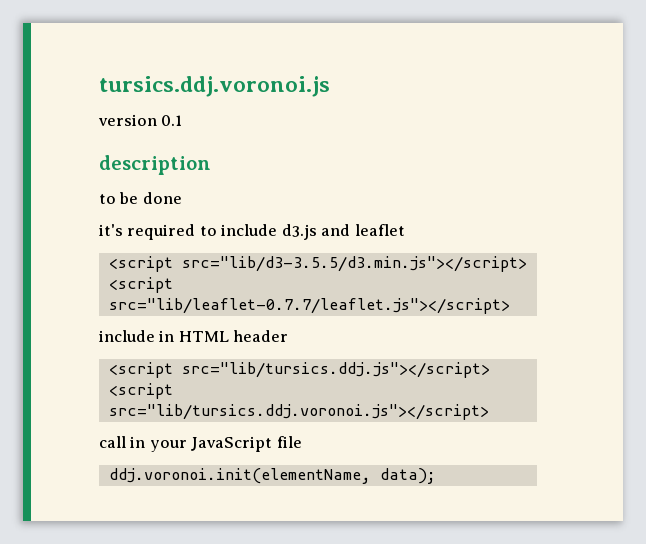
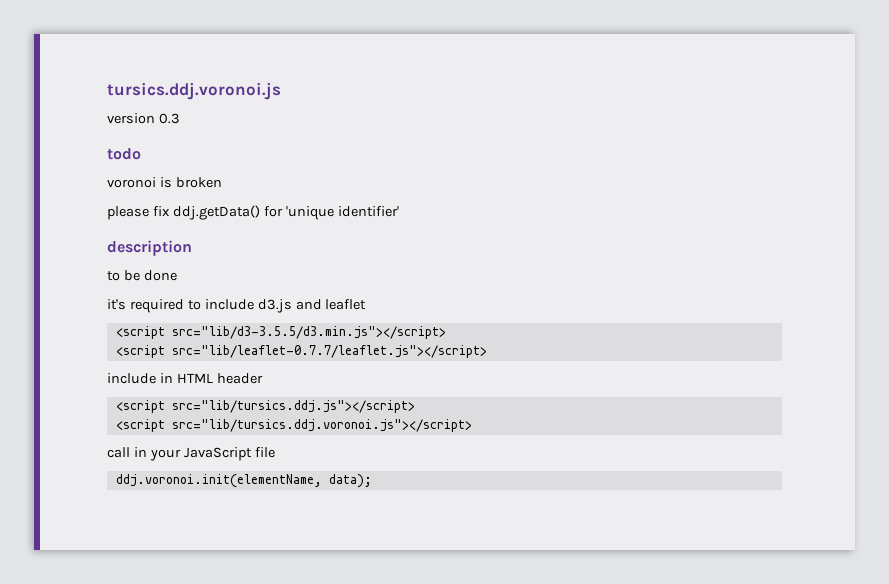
- version 0.1
+ version 0.3
+ todo
+ voronoi is broken
+ please fix ddj.getData() for 'unique identifier'

